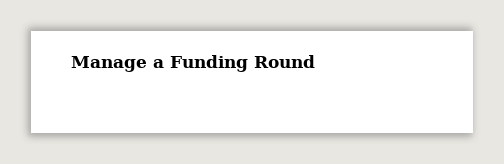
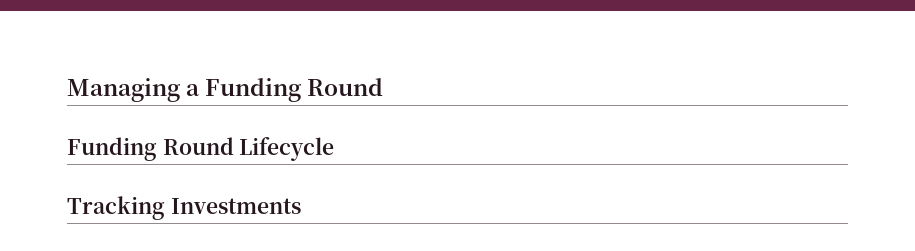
- Manage a Funding Round
+ Managing a Funding Round
+ Funding Round Lifecycle
+ Tracking Investments

